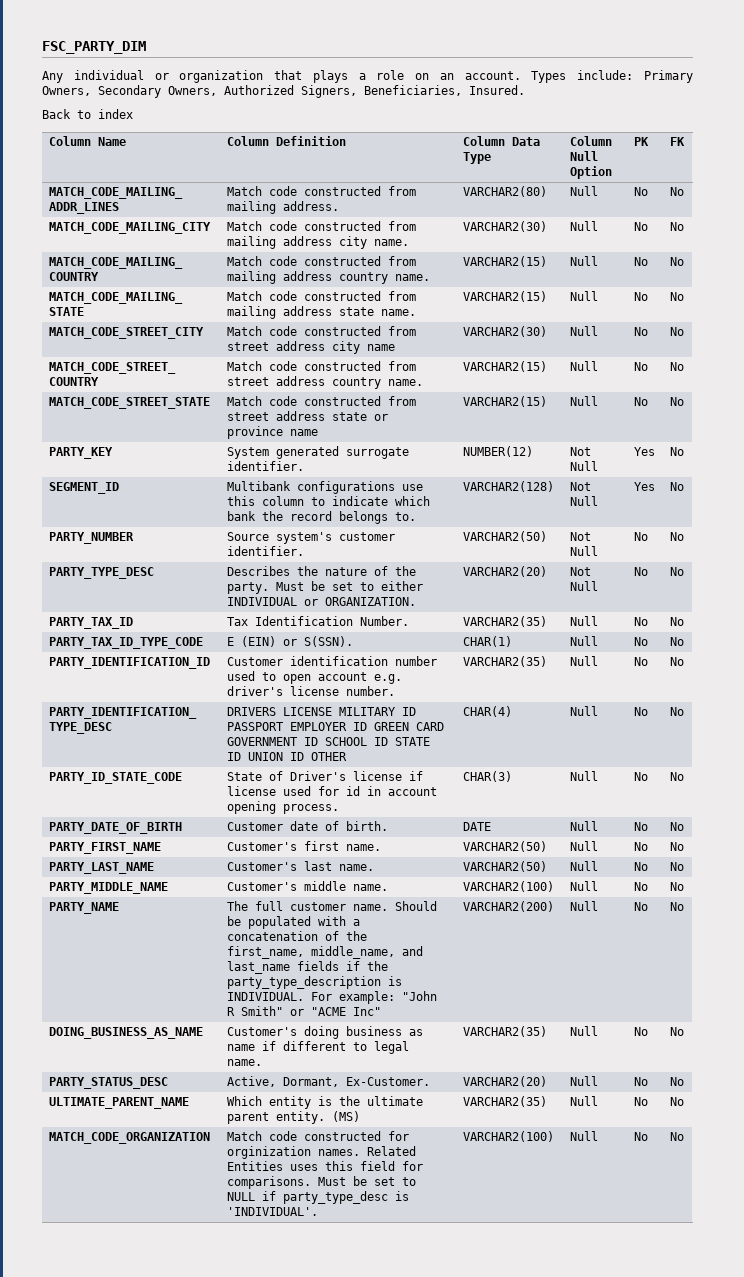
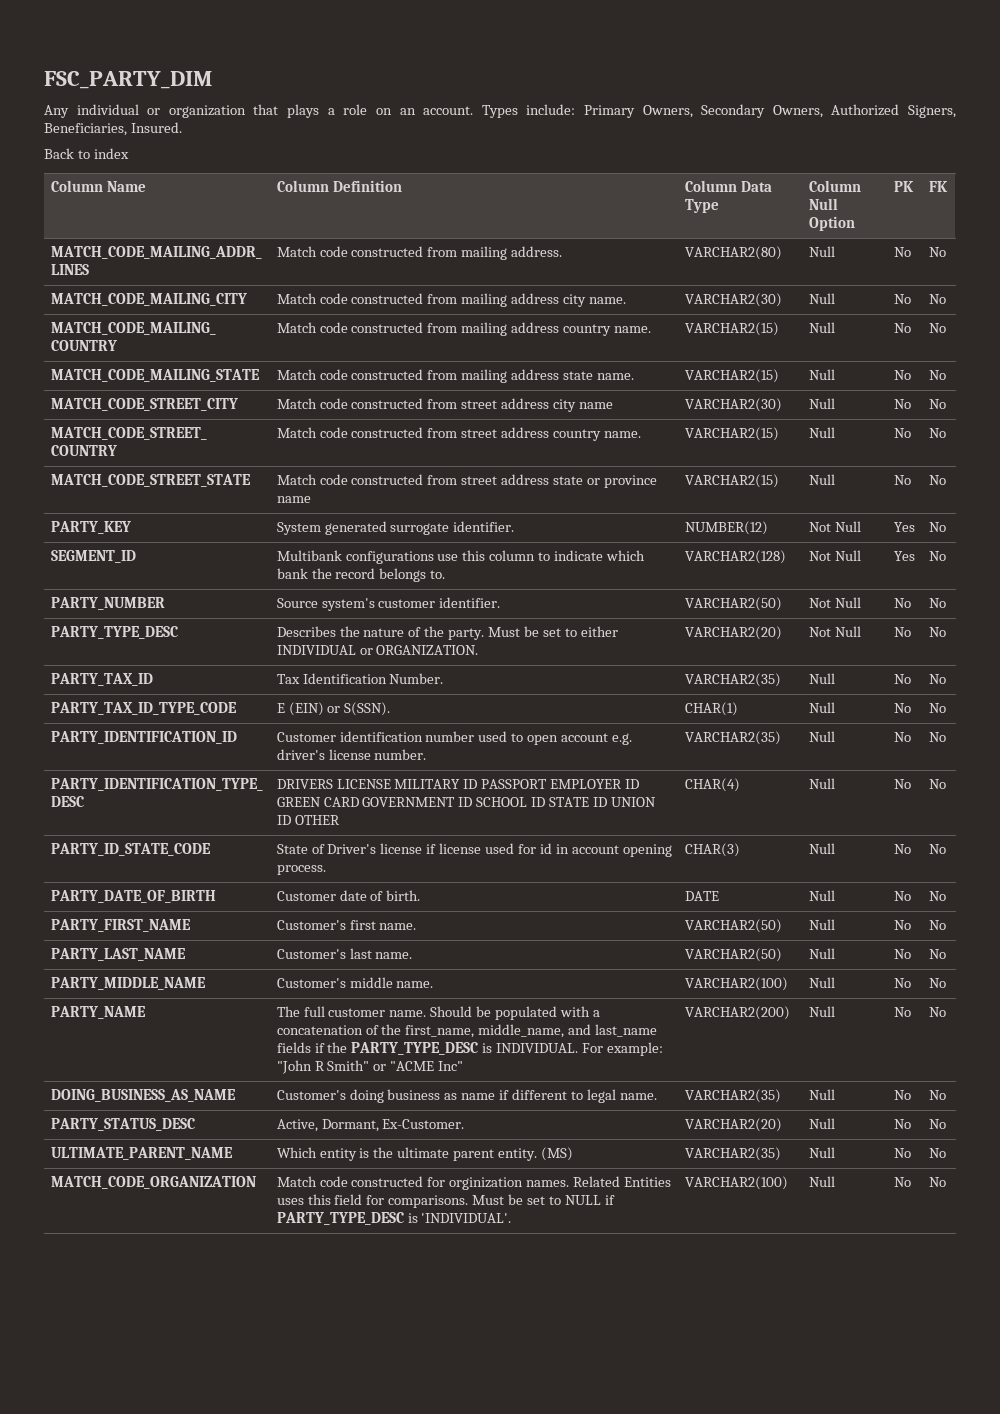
- PARTY_NAME | The full customer name. Should be populated with a concatenation of the first_name, middle_name, and last_name fields if the party_type_description is INDIVIDUAL. For example: "John R Smith" or "ACME Inc" | VARCHAR2(200) | Null | No | No
+ PARTY_NAME | The full customer name. Should be populated with a concatenation of the first_name, middle_name, and last_name fields if the PARTY_TYPE_DESC is INDIVIDUAL. For example: "John R Smith" or "ACME Inc" | VARCHAR2(200) | Null | No | No
- MATCH_CODE_ORGANIZATION | Match code constructed for orginization names. Related Entities uses this field for comparisons. Must be set to NULL if party_type_desc is 'INDIVIDUAL'. | VARCHAR2(100) | Null | No | No
+ MATCH_CODE_ORGANIZATION | Match code constructed for orginization names. Related Entities uses this field for comparisons. Must be set to NULL if PARTY_TYPE_DESC is 'INDIVIDUAL'. | VARCHAR2(100) | Null | No | No

